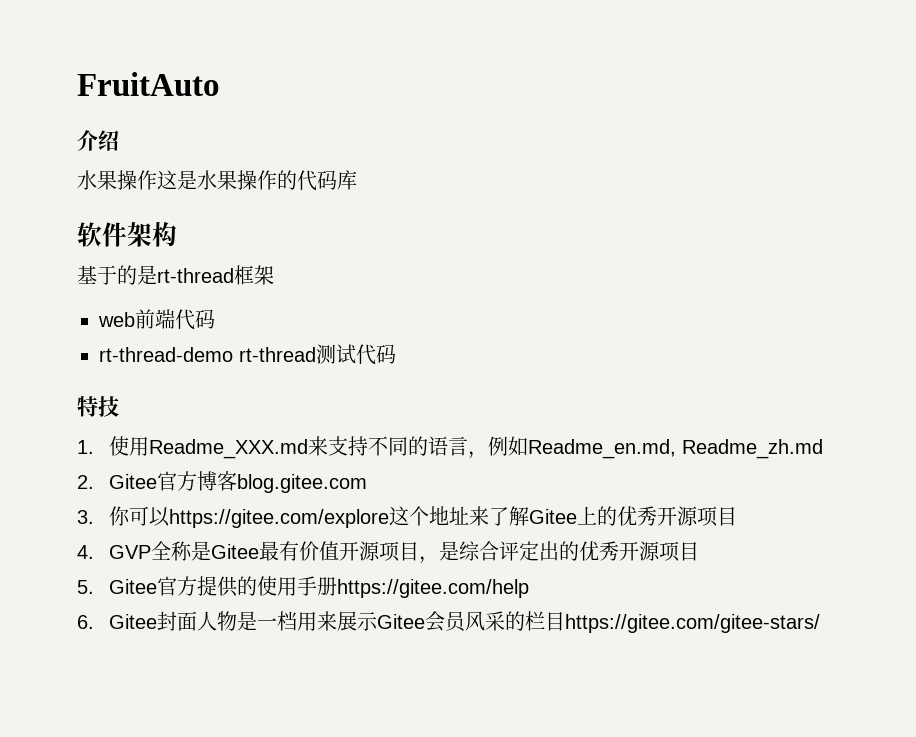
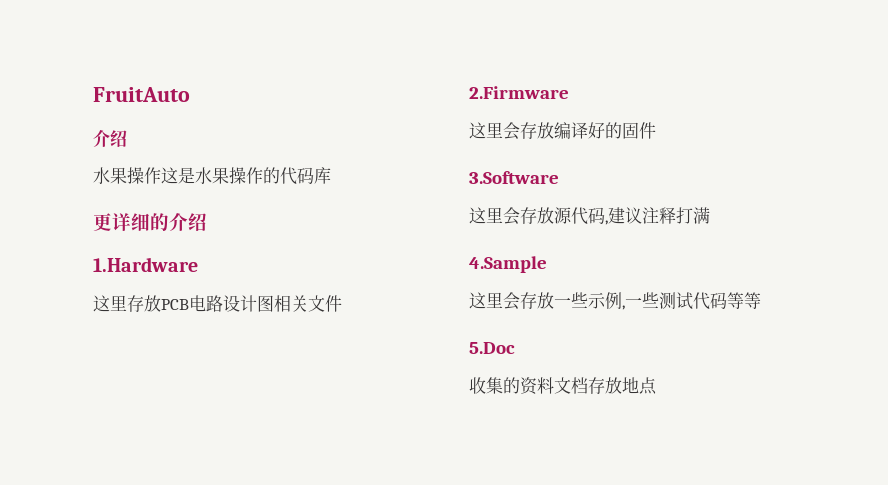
- 软件架构
- 基于的是rt-thread框架
- web前端代码
- rt-thread-demo rt-thread测试代码
- 特技
- 1.使用Readme_XXX.md来支持不同的语言，例如Readme_en.md, Readme_zh.md
- 2. Gitee官方博客blog.gitee.com
- 3.你可以https://gitee.com/explore这个地址来了解Gitee上的优秀开源项目
- 4. GVP全称是Gitee最有价值开源项目，是综合评定出的优秀开源项目
- 5. Gitee官方提供的使用手册https://gitee.com/help
- 6. Gitee封面人物是一档用来展示Gitee会员风采的栏目https://gitee.com/gitee-stars/
+ 更详细的介绍
+ 1.Hardware
+ 这里存放PCB电路设计图相关文件
+ 2.Firmware
+ 这里会存放编译好的固件
+ 3.Software
+ 这里会存放源代码,建议注释打满
+ 4.Sample
+ 这里会存放一些示例,一些测试代码等等
+ 5.Doc
+ 收集的资料文档存放地点

